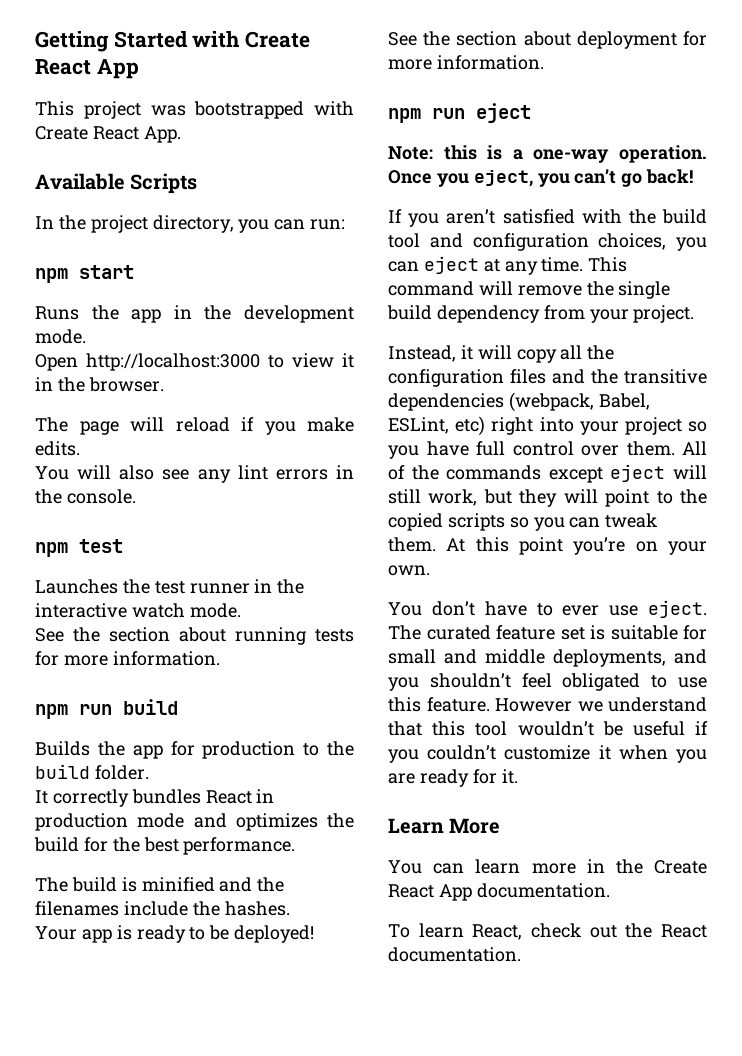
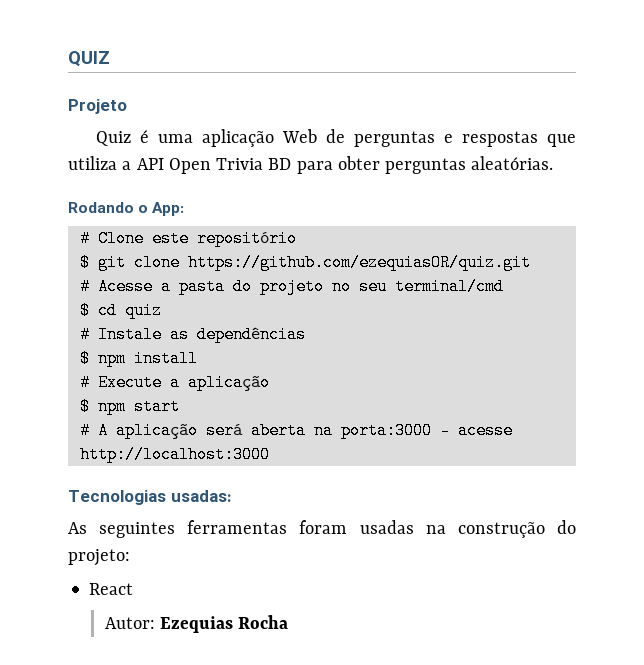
- Getting Started with Create React App
- This project was bootstrapped with Create React App.
- Available Scripts
- In the project directory, you can run:
- npm start
- Runs the app in the development mode.
- Open http://localhost:3000 to view it in the browser.
- The page will reload if you make edits.
- You will also see any lint errors in the console.
- npm test
- Launches the test runner in the interactive watch mode.
- See the section about running tests for more information.
- npm run build
- Builds the app for production to the build folder.
- It correctly bundles React in production mode and optimizes the build for the best performance.
- The build is minified and the filenames include the hashes.
- Your app is ready to be deployed!
- See the section about deployment for more information.
- npm run eject
- Note: this is a one-way operation. Once you eject, you can’t go back!
- If you aren’t satisfied with the build tool and configuration choices, you can eject at any time. This command will remove the single build dependency from your project.
- Instead, it will copy all the configuration files and the transitive dependencies (webpack, Babel, ESLint, etc) right into your project so you have full control over them. All of the commands except eject will still work, but they will point to the copied scripts so you can tweak them. At this point you’re on your own.
- You don’t have to ever use eject. The curated feature set is suitable for small and middle deployments, and you shouldn’t feel obligated to use this feature. However we understand that this tool wouldn’t be useful if you couldn’t customize it when you are ready for it.
- Learn More
- You can learn more in the Create React App documentation.
- To learn React, check out the React documentation.
+ QUIZ
+ Projeto
+ Quiz é uma aplicação Web de perguntas e respostas que utiliza a API Open Trivia BD para obter perguntas aleatórias.
+ Rodando o App:
+ # Clone este repositório
+ $ git clone https://github.com/ezequiasOR/quiz.git
+ # Acesse a pasta do projeto no seu terminal/cmd
+ $ cd quiz
+ # Instale as dependências
+ $ npm install
+ # Execute a aplicação
+ $ npm start
+ # A aplicação será aberta na porta:3000 - acesse http://localhost:3000
+ Tecnologias usadas:
+ As seguintes ferramentas foram usadas na construção do projeto:
+ React
+ Autor: Ezequias Rocha

